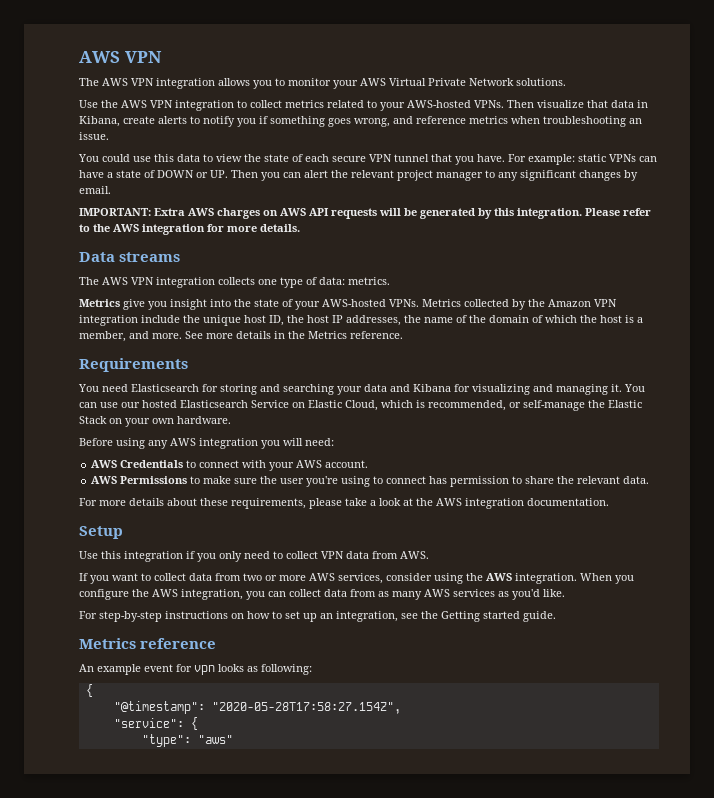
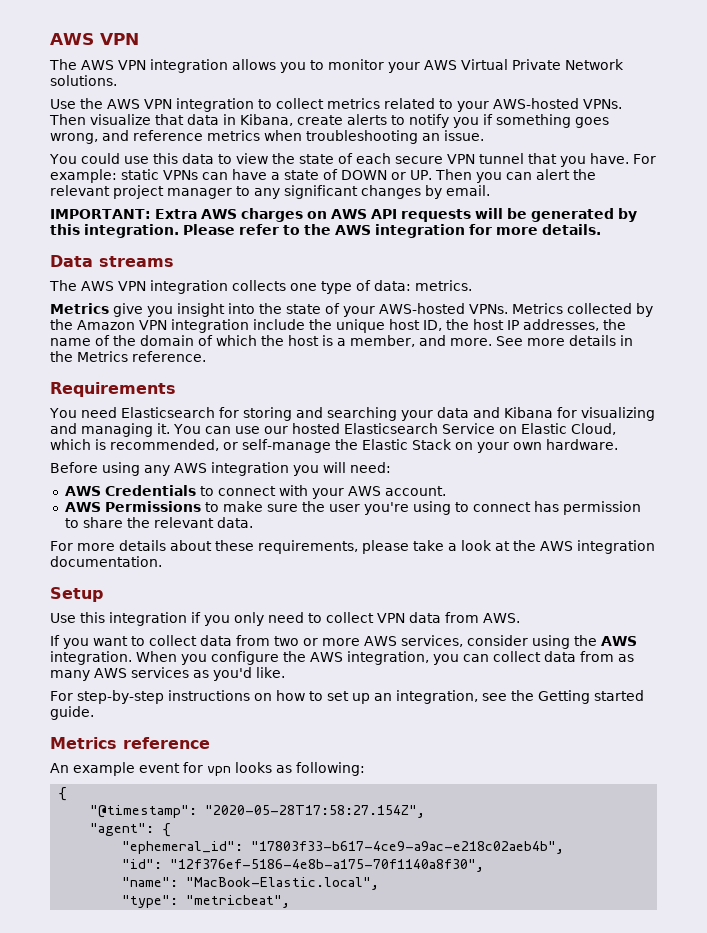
- "service": {
+ "agent": {
+ "ephemeral_id": "17803f33-b617-4ce9-a9ac-e218c02aeb4b",
+ "id": "12f376ef-5186-4e8b-a175-70f1140a8f30",
+ "name": "MacBook-Elastic.local",
- "type": "aws"
+ "type": "metricbeat",

